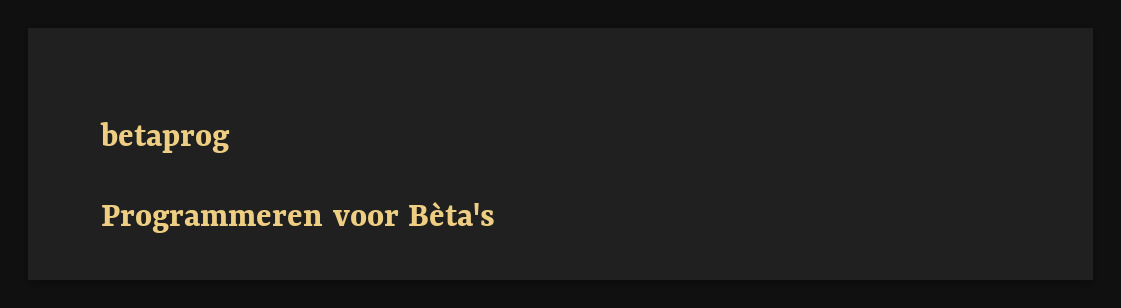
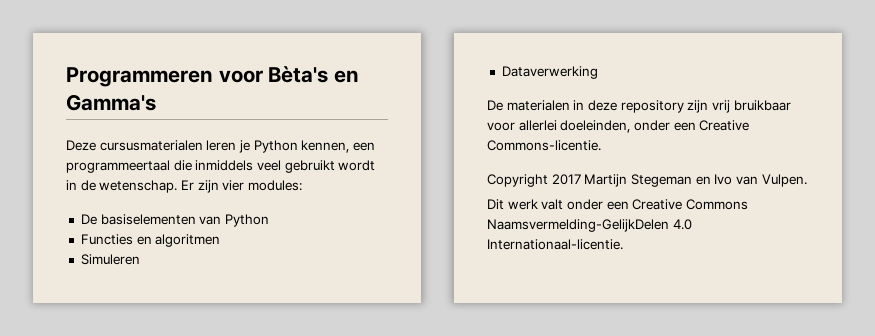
- betaprog
- Programmeren voor Bèta's
+ Programmeren voor Bèta's en Gamma's
+ Deze cursusmaterialen leren je Python kennen, een programmeertaal die inmiddels veel gebruikt wordt in de wetenschap. Er zijn vier modules:
+ De basiselementen van Python
+ Functies en algoritmen
+ Simuleren
+ Dataverwerking
+ De materialen in deze repository zijn vrij bruikbaar voor allerlei doeleinden, onder een Creative Commons-licentie.
+ Copyright 2017 Martijn Stegeman en Ivo van Vulpen.
+ Dit werk valt onder een Creative Commons Naamsvermelding-GelijkDelen 4.0 Internationaal-licentie.

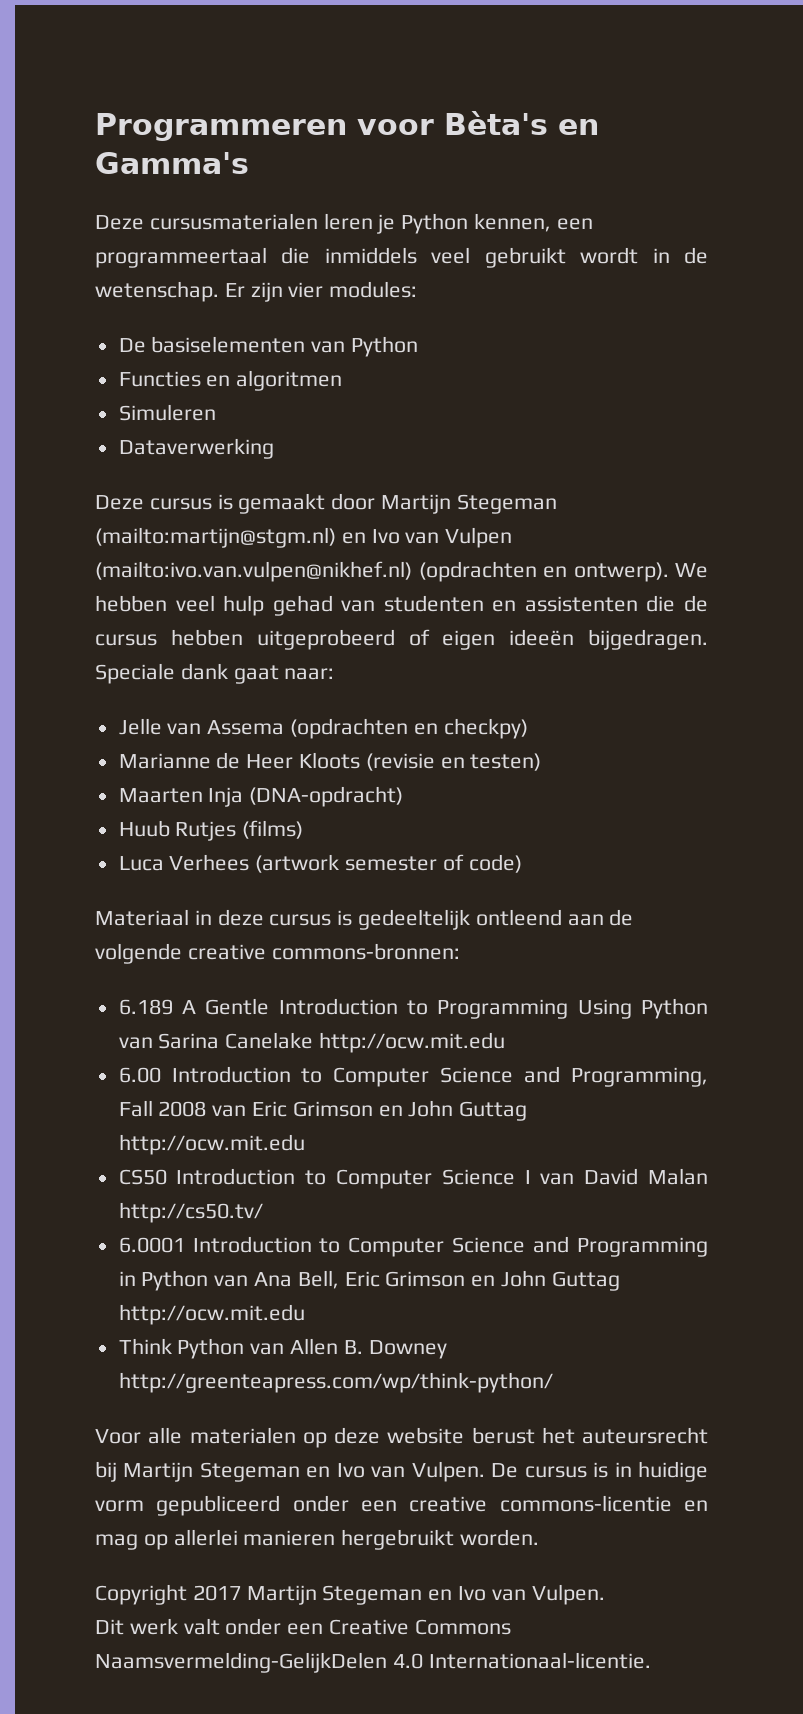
- De materialen in deze repository zijn vrij bruikbaar voor allerlei doeleinden, onder een Creative Commons-licentie.
+ Deze cursus is gemaakt door Martijn Stegeman (mailto:martijn@stgm.nl) en Ivo van Vulpen (mailto:ivo.van.vulpen@nikhef.nl) (opdrachten en ontwerp). We hebben veel hulp gehad van studenten en assistenten die de cursus hebben uitgeprobeerd of eigen ideeën bijgedragen. Speciale dank gaat naar:
+ Jelle van Assema (opdrachten en checkpy)
+ Marianne de Heer Kloots (revisie en testen)
+ Maarten Inja (DNA-opdracht)
+ Huub Rutjes (films)
+ Luca Verhees (artwork semester of code)
+ Materiaal in deze cursus is gedeeltelijk ontleend aan de volgende creative commons-bronnen:
+ 6.189 A Gentle Introduction to Programming Using Python van Sarina Canelake http://ocw.mit.edu
+ 6.00 Introduction to Computer Science and Programming, Fall 2008 van Eric Grimson en John Guttag http://ocw.mit.edu
+ CS50 Introduction to Computer Science I van David Malan http://cs50.tv/
+ 6.0001 Introduction to Computer Science and Programming in Python van Ana Bell, Eric Grimson en John Guttag http://ocw.mit.edu
+ Think Python van Allen B. Downey http://greenteapress.com/wp/think-python/
+ Voor alle materialen op deze website berust het auteursrecht bij Martijn Stegeman en Ivo van Vulpen. De cursus is in huidige vorm gepubliceerd onder een creative commons-licentie en mag op allerlei manieren hergebruikt worden.

